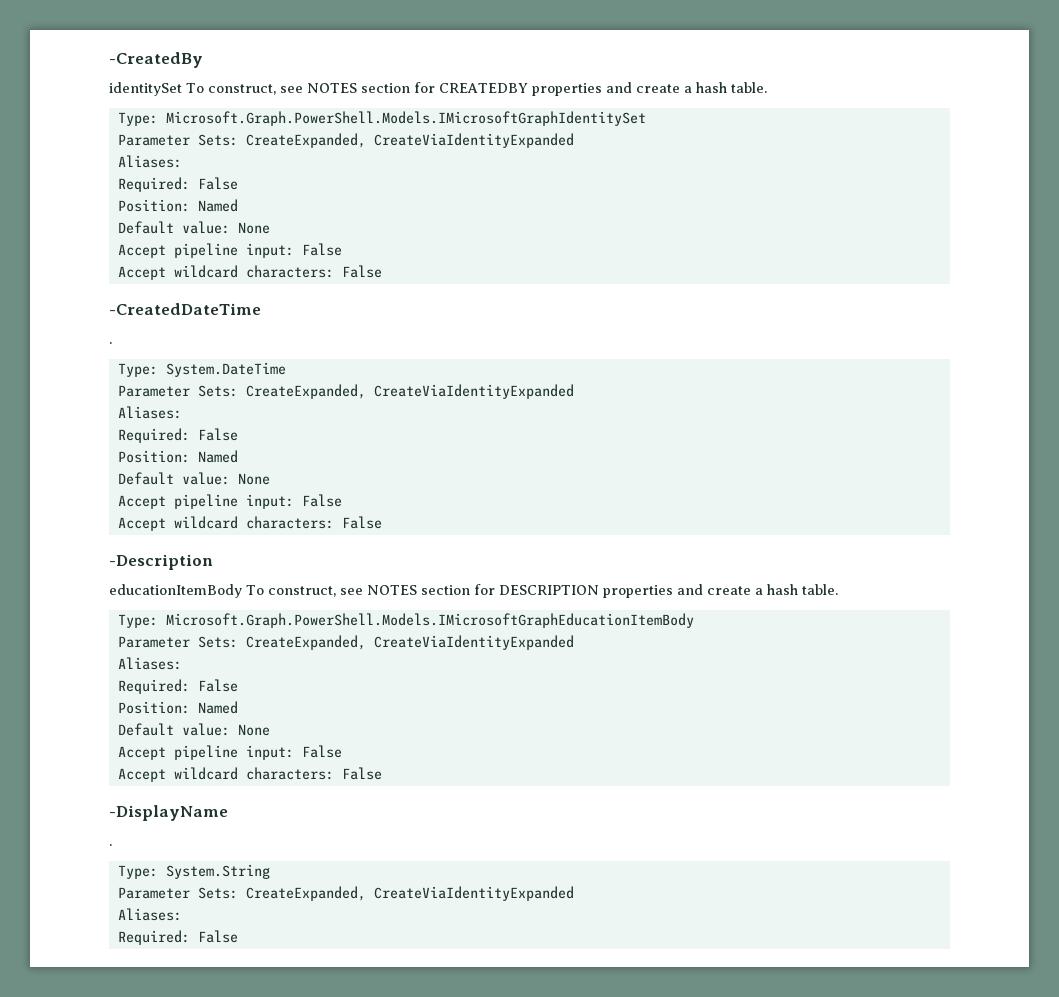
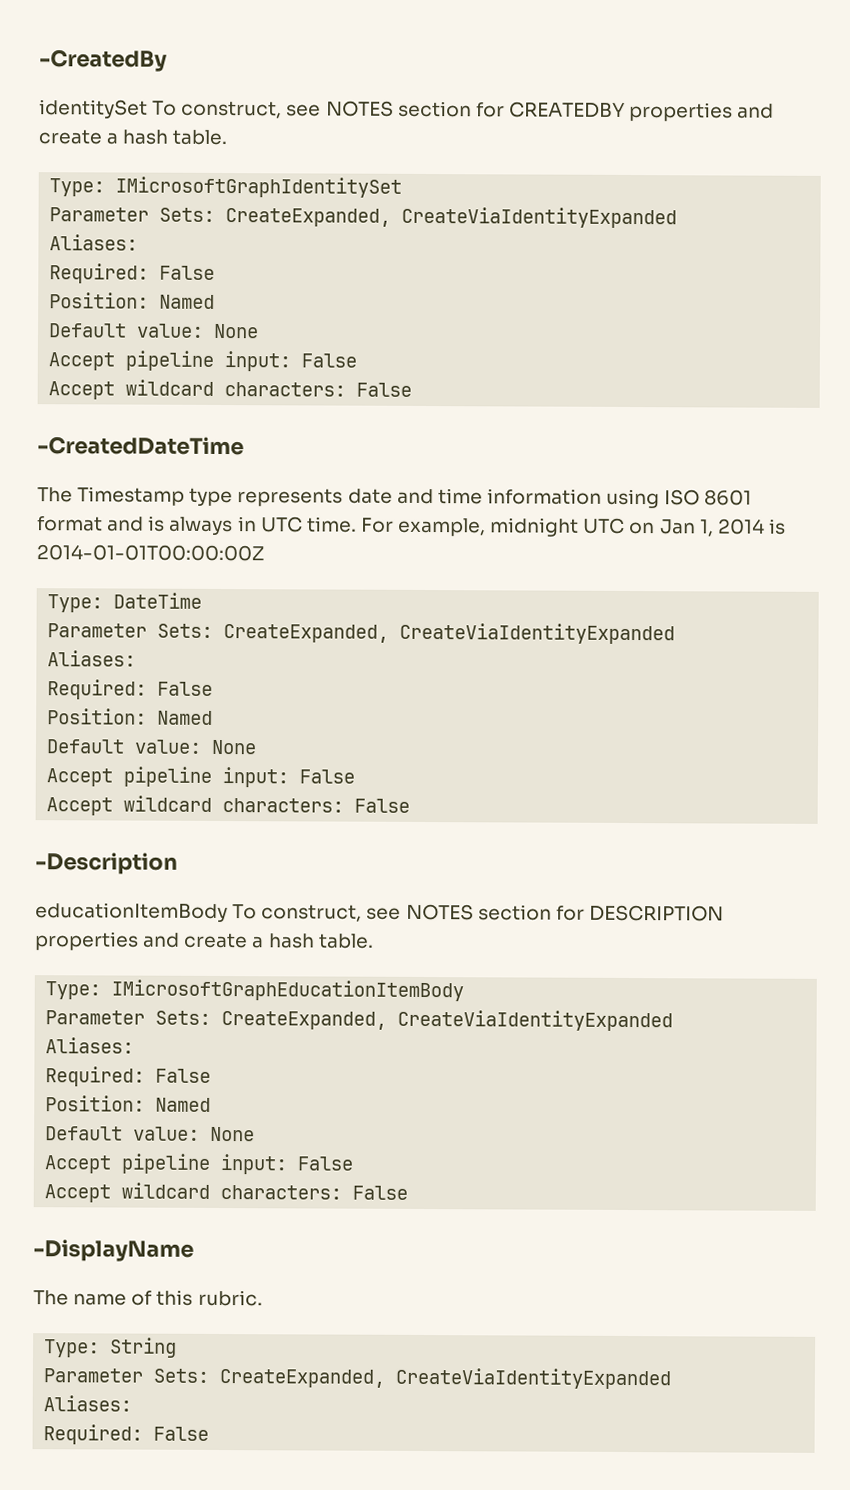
- Type: Microsoft.Graph.PowerShell.Models.IMicrosoftGraphIdentitySet
+ Type: IMicrosoftGraphIdentitySet
  -CreatedDateTime
- .
- Type: System.DateTime
+ The Timestamp type represents date and time information using ISO 8601 format and is always in UTC time. For example, midnight UTC on Jan 1, 2014 is 2014-01-01T00:00:00Z
+ Type: DateTime
- Type: Microsoft.Graph.PowerShell.Models.IMicrosoftGraphEducationItemBody
+ Type: IMicrosoftGraphEducationItemBody
  -DisplayName
- .
- Type: System.String
+ The name of this rubric.
+ Type: String

